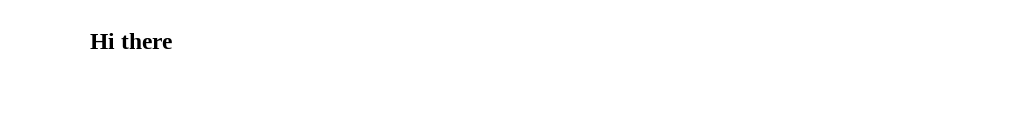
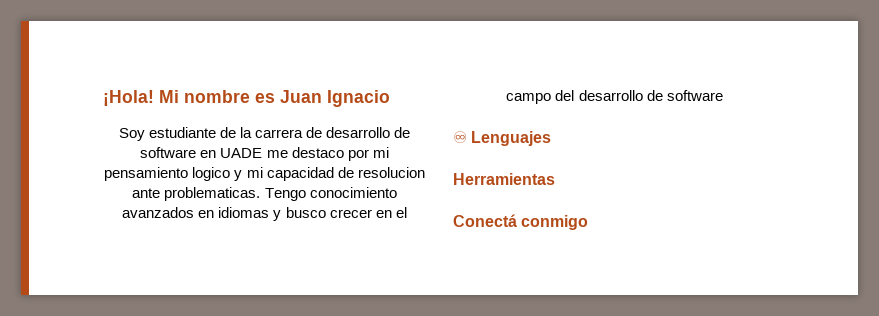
- Hi there
+ ¡Hola! Mi nombre es Juan Ignacio
+ Soy estudiante de la carrera de desarrollo de software en UADE me destaco por mi pensamiento logico y mi capacidad de resolucion ante problematicas. Tengo conocimiento avanzados en idiomas y busco crecer en el campo del desarrollo de software
+ ♾ Lenguajes
+ Herramientas
+ Conectá conmigo

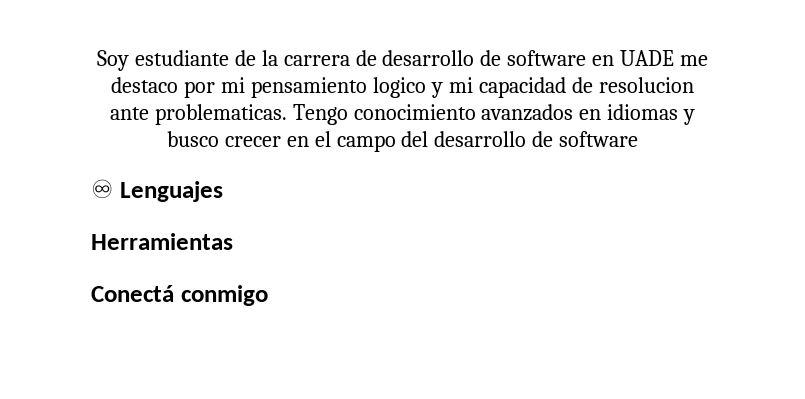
- ¡Hola! Mi nombre es Juan Ignacio

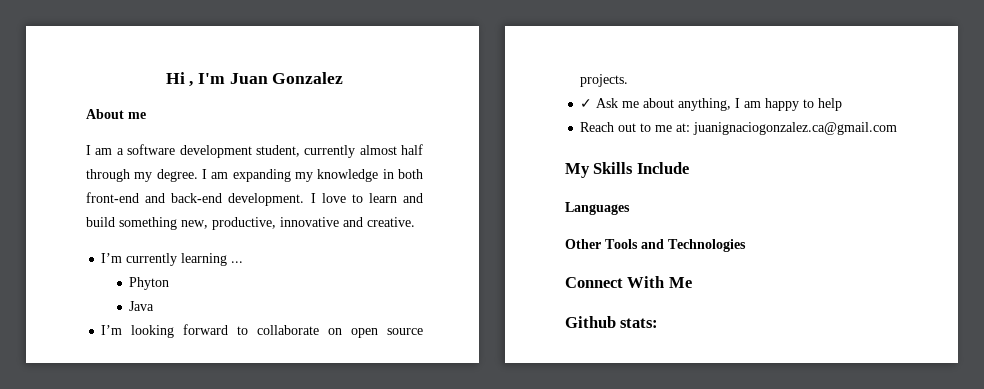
- Soy estudiante de la carrera de desarrollo de software en UADE me destaco por mi pensamiento logico y mi capacidad de resolucion ante problematicas. Tengo conocimiento avanzados en idiomas y busco crecer en el campo del desarrollo de software
- ♾ Lenguajes
- Herramientas
- Conectá conmigo
+ Hi , I'm Juan Gonzalez
+ About me
+ I am a software development student, currently almost half through my degree. I am expanding my knowledge in both front-end and back-end development. I love to learn and build something new, productive, innovative and creative.
+ I’m currently learning ...
+ Phyton
+ Java
+ I’m looking forward to collaborate on open source projects.
+ ✓ Ask me about anything, I am happy to help
+ Reach out to me at: juanignaciogonzalez.ca@gmail.com
+ My Skills Include
+ Languages
+ Other Tools and Technologies
+ Connect With Me
+ Github stats:

